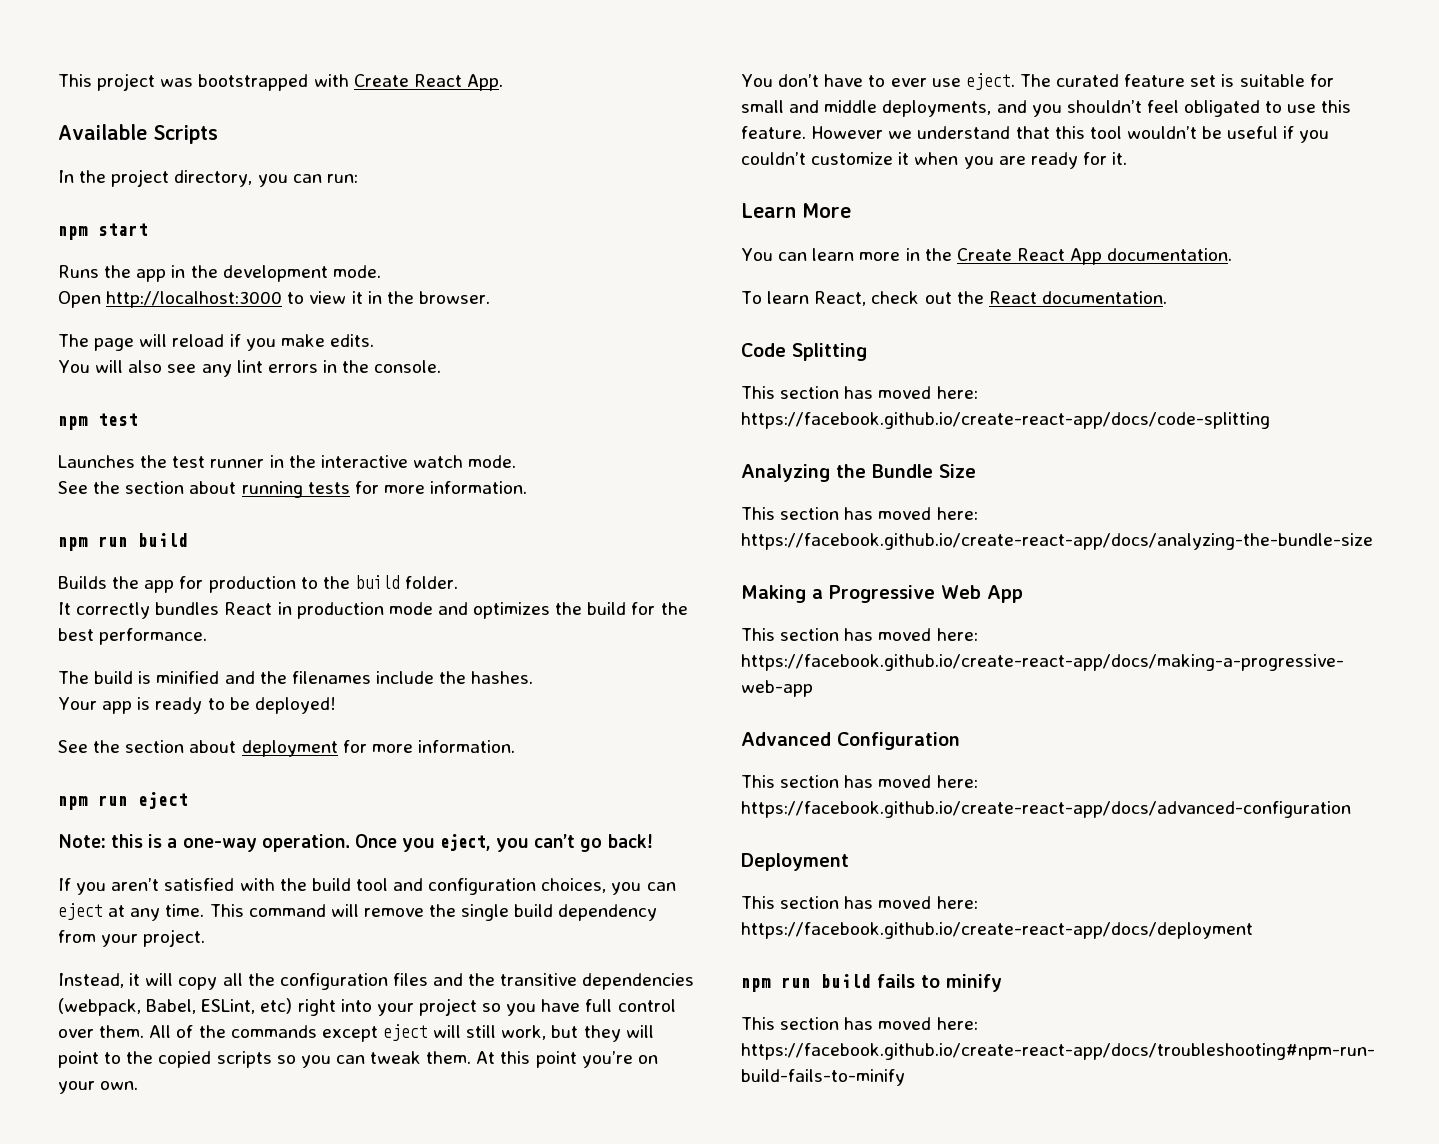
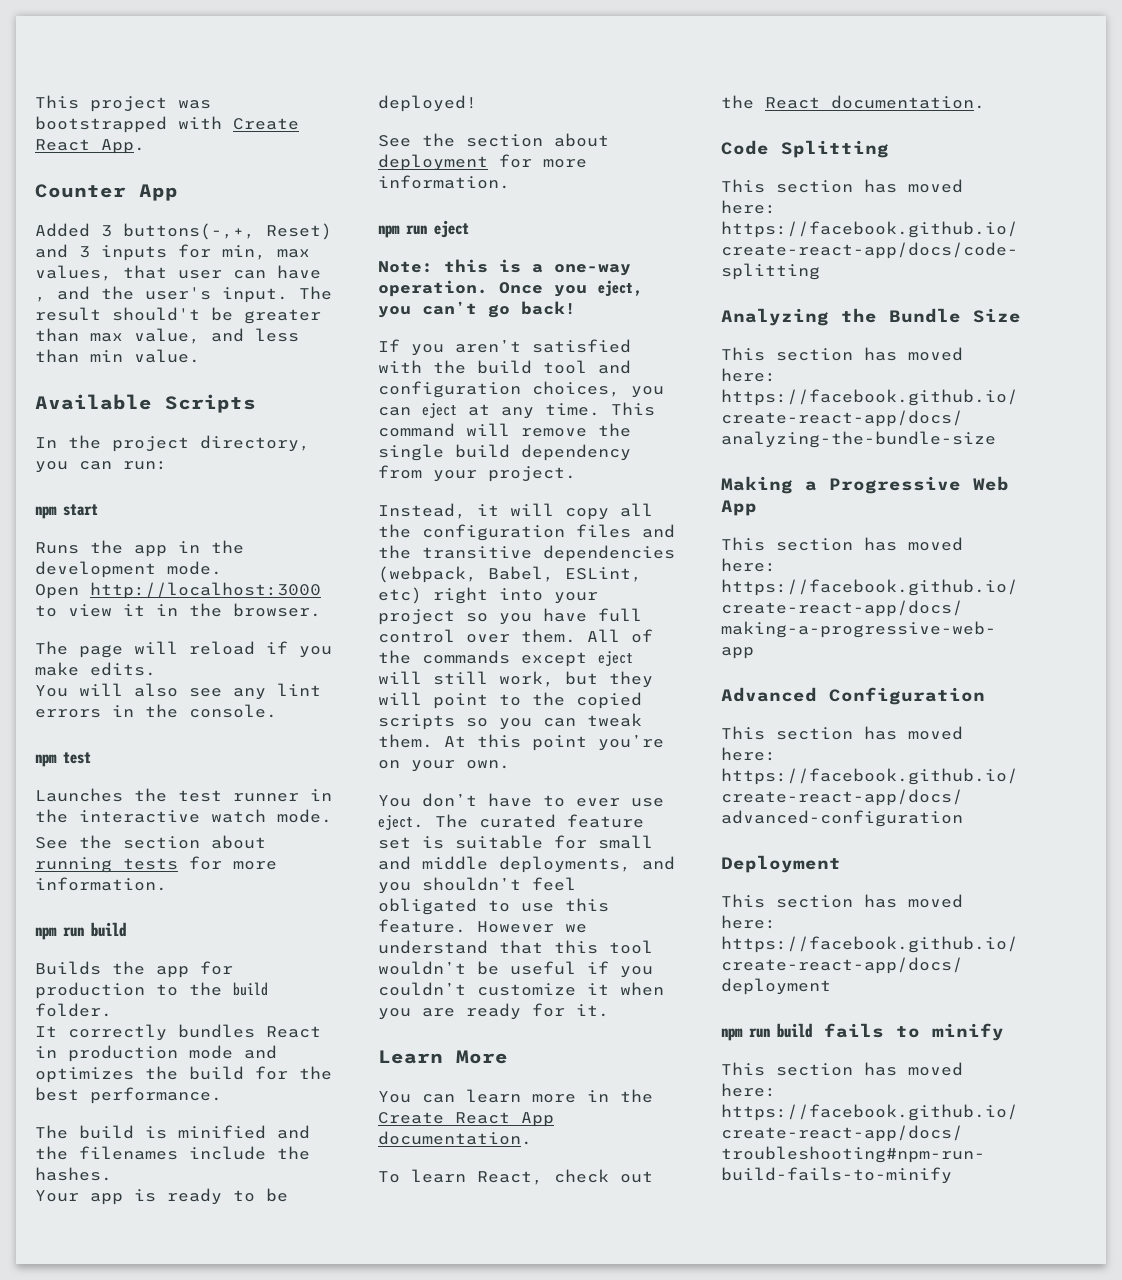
+ Counter App
+ Added 3 buttons(-,+, Reset) and 3 inputs for min, max values, that user can have , and the user's input. The result should't be greater than max value, and less than min value.

